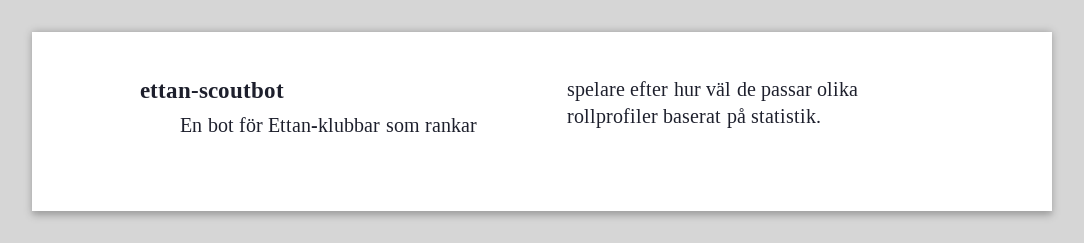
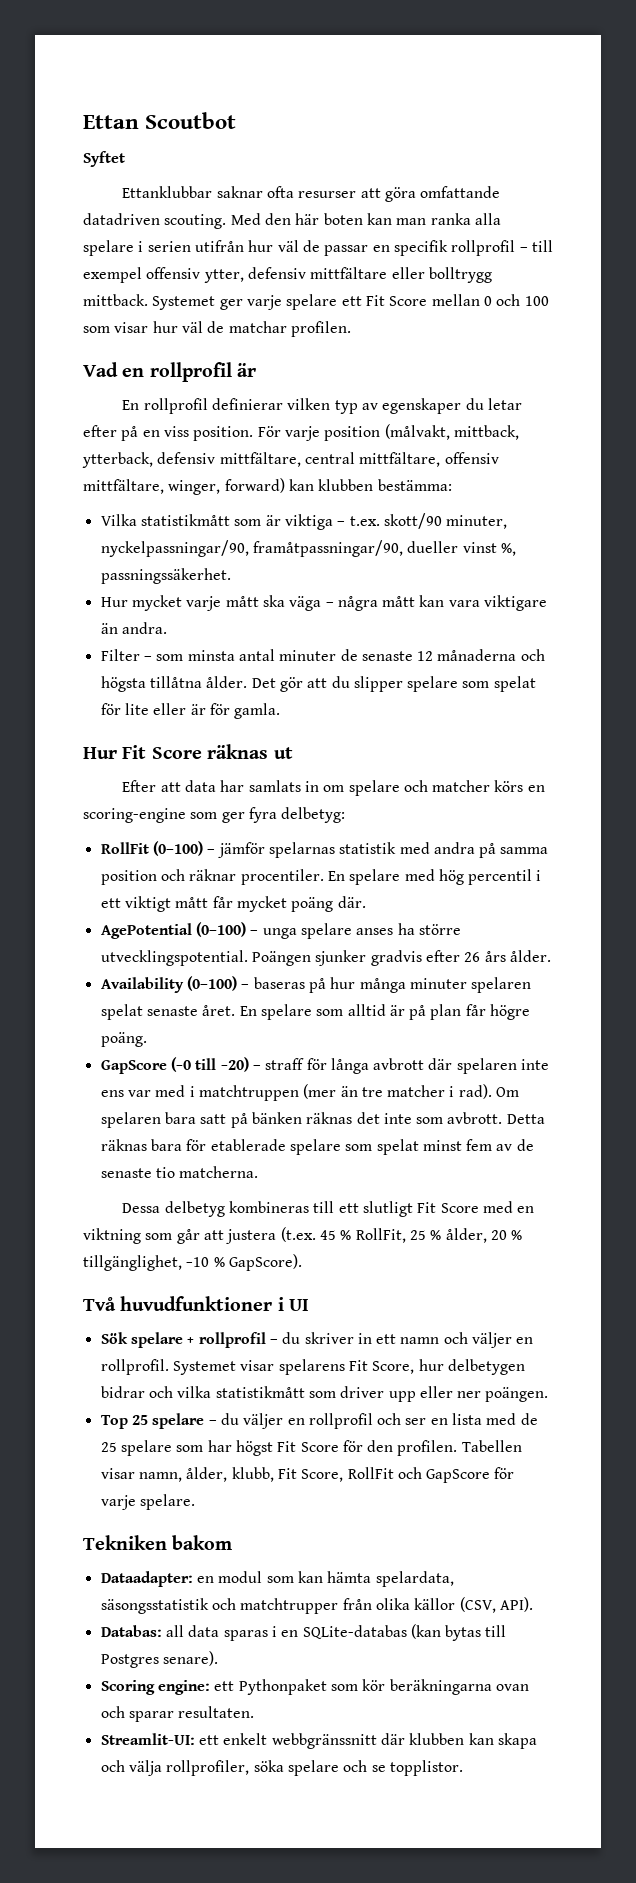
- ettan-scoutbot
- En bot för Ettan-klubbar som rankar spelare efter hur väl de passar olika rollprofiler baserat på statistik.
+ Ettan Scoutbot
+ Syftet
+ Ettanklubbar saknar ofta resurser att göra omfattande datadriven scouting. Med den här boten kan man ranka alla spelare i serien utifrån hur väl de passar en specifik rollprofil – till exempel offensiv ytter, defensiv mittfältare eller bolltrygg mittback. Systemet ger varje spelare ett Fit Score mellan 0 och 100 som visar hur väl de matchar profilen.
+ Vad en rollprofil är
+ En rollprofil definierar vilken typ av egenskaper du letar efter på en viss position. För varje position (målvakt, mittback, ytterback, defensiv mittfältare, central mittfältare, offensiv mittfältare, winger, forward) kan klubben bestämma:
+ Vilka statistikmått som är viktiga – t.ex. skott/90 minuter, nyckelpassningar/90, framåtpassningar/90, dueller vinst %, passningssäkerhet.
+ Hur mycket varje mått ska väga – några mått kan vara viktigare än andra.
+ Filter – som minsta antal minuter de senaste 12 månaderna och högsta tillåtna ålder. Det gör att du slipper spelare som spelat för lite eller är för gamla.
+ Hur Fit Score räknas ut
+ Efter att data har samlats in om spelare och matcher körs en scoring-engine som ger fyra delbetyg:
+ RollFit (0–100) – jämför spelarnas statistik med andra på samma position och räknar procentiler. En spelare med hög percentil i ett viktigt mått får mycket poäng där.
+ AgePotential (0–100) – unga spelare anses ha större utvecklingspotential. Poängen sjunker gradvis efter 26 års ålder.
+ Availability (0–100) – baseras på hur många minuter spelaren spelat senaste året. En spelare som alltid är på plan får högre poäng.
+ GapScore (−0 till −20) – straff för långa avbrott där spelaren inte ens var med i matchtruppen (mer än tre matcher i rad). Om spelaren bara satt på bänken räknas det inte som avbrott. Detta räknas bara för etablerade spelare som spelat minst fem av de senaste tio matcherna.
+ Dessa delbetyg kombineras till ett slutligt Fit Score med en viktning som går att justera (t.ex. 45 % RollFit, 25 % ålder, 20 % tillgänglighet, −10 % GapScore).
+ Två huvudfunktioner i UI
+ Sök spelare + rollprofil – du skriver in ett namn och väljer en rollprofil. Systemet visar spelarens Fit Score, hur delbetygen bidrar och vilka statistikmått som driver upp eller ner poängen.
+ Top 25 spelare – du väljer en rollprofil och ser en lista med de 25 spelare som har högst Fit Score för den profilen. Tabellen visar namn, ålder, klubb, Fit Score, RollFit och GapScore för varje spelare.
+ Tekniken bakom
+ Dataadapter: en modul som kan hämta spelardata, säsongsstatistik och matchtrupper från olika källor (CSV, API).
+ Databas: all data sparas i en SQLite-databas (kan bytas till Postgres senare).
+ Scoring engine: ett Pythonpaket som kör beräkningarna ovan och sparar resultaten.
+ Streamlit‑UI: ett enkelt webbgränssnitt där klubben kan skapa och välja rollprofiler, söka spelare och se topplistor.

